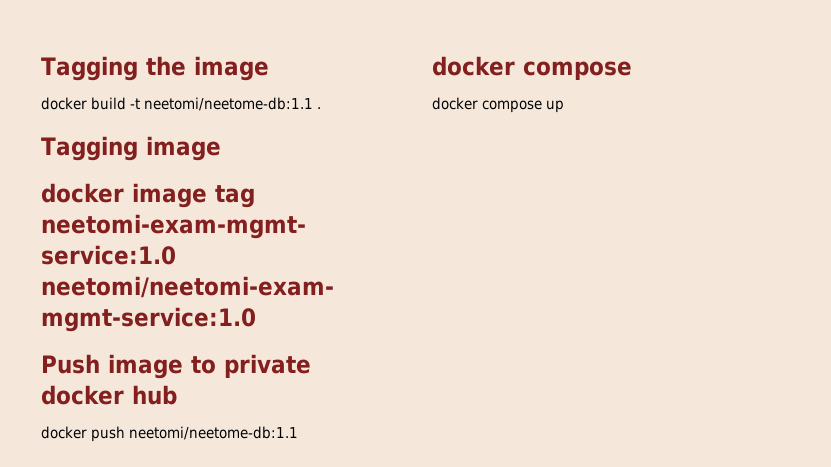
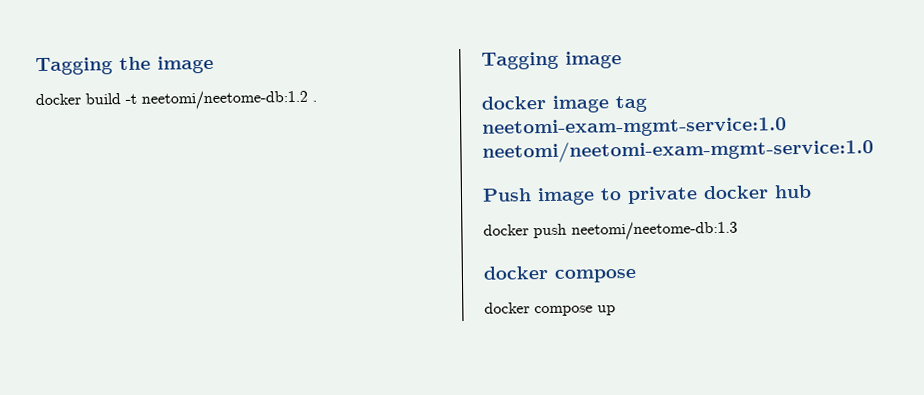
- docker build -t neetomi/neetome-db:1.1 .
+ docker build -t neetomi/neetome-db:1.2 .
- docker push neetomi/neetome-db:1.1
+ docker push neetomi/neetome-db:1.3

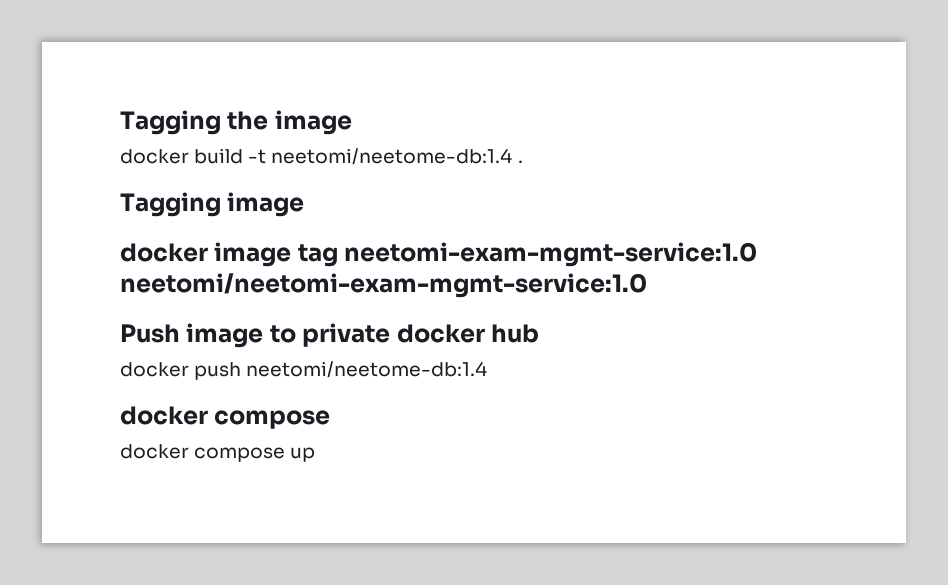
- docker build -t neetomi/neetome-db:1.2 .
+ docker build -t neetomi/neetome-db:1.4 .
- docker push neetomi/neetome-db:1.3
+ docker push neetomi/neetome-db:1.4

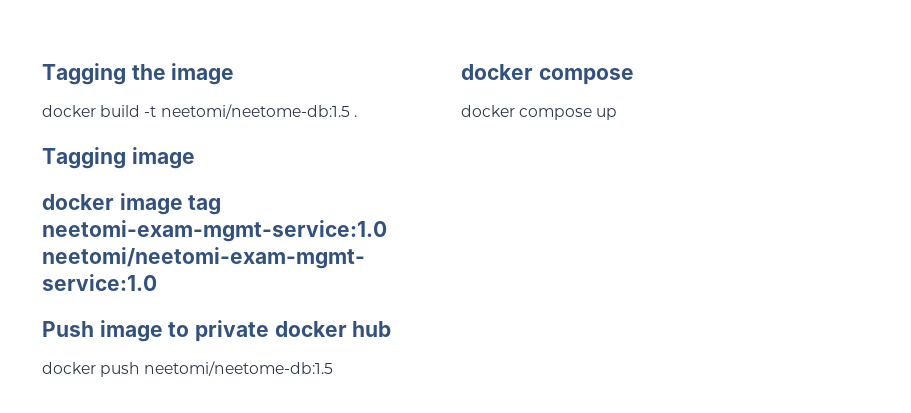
- docker build -t neetomi/neetome-db:1.4 .
+ docker build -t neetomi/neetome-db:1.5 .
- docker push neetomi/neetome-db:1.4
+ docker push neetomi/neetome-db:1.5

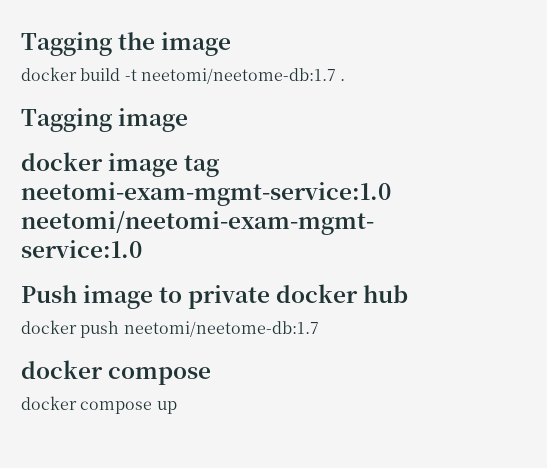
- docker build -t neetomi/neetome-db:1.5 .
+ docker build -t neetomi/neetome-db:1.7 .
- docker push neetomi/neetome-db:1.5
+ docker push neetomi/neetome-db:1.7

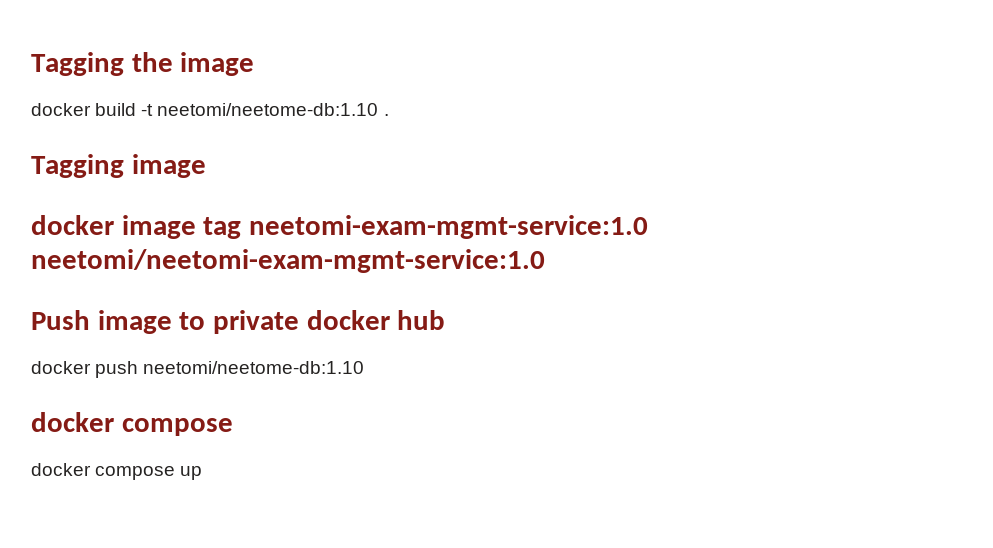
- docker build -t neetomi/neetome-db:1.7 .
+ docker build -t neetomi/neetome-db:1.10 .
- docker push neetomi/neetome-db:1.7
+ docker push neetomi/neetome-db:1.10

